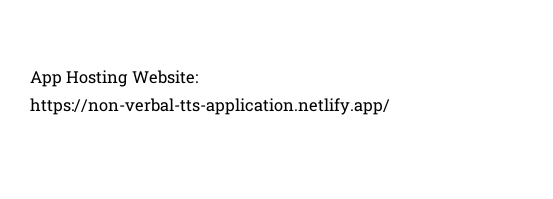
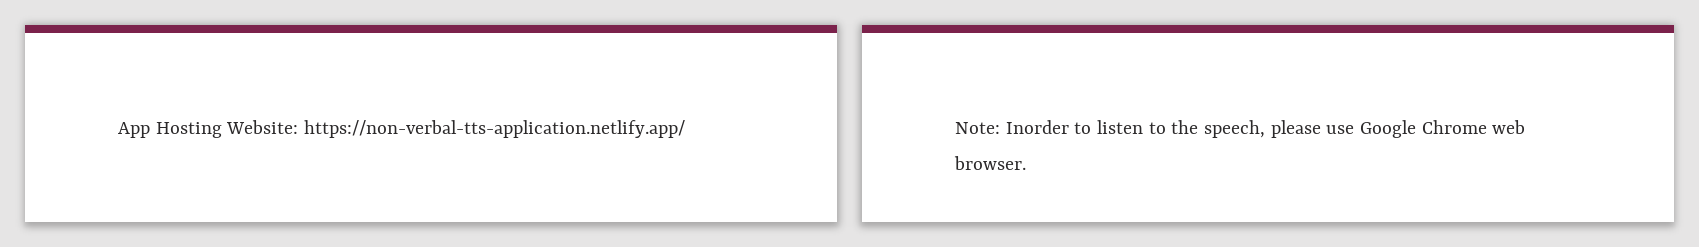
+ Note: Inorder to listen to the speech, please use Google Chrome web browser.

